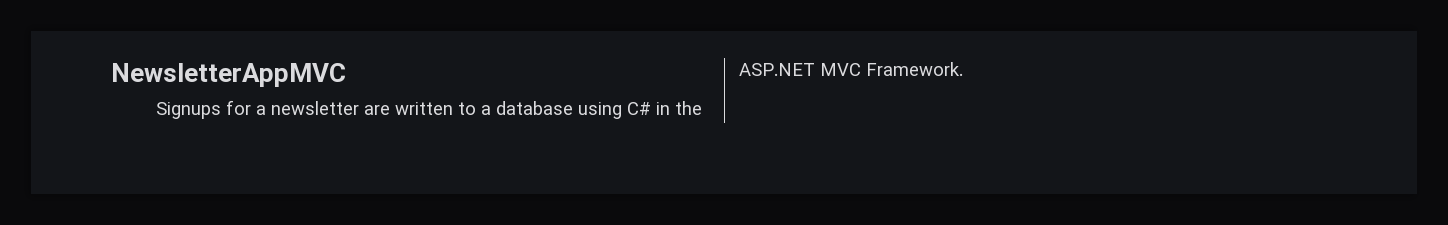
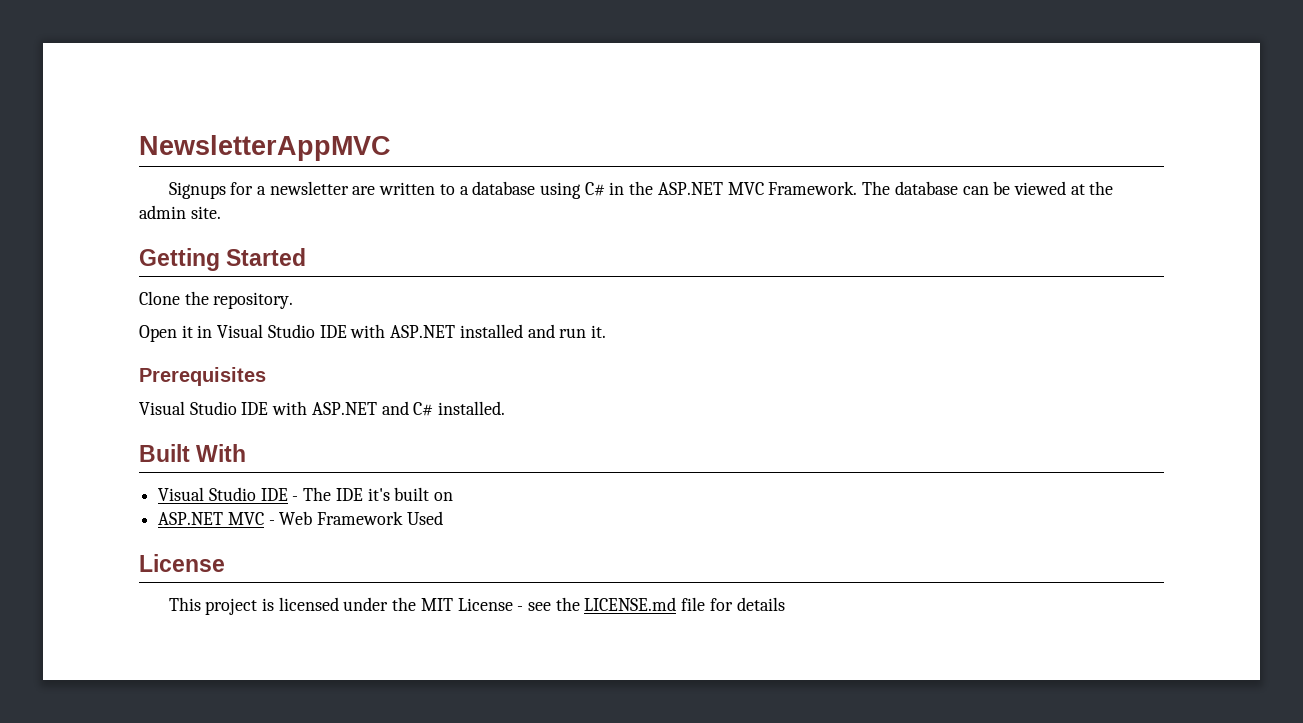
+ The database can be viewed at the admin site.
+ Getting Started
+ Clone the repository.
+ Open it in Visual Studio IDE with ASP.NET installed and run it.
+ Prerequisites
+ Visual Studio IDE with ASP.NET and C# installed.
+ Built With
+ Visual Studio IDE - The IDE it's built on
+ ASP.NET MVC - Web Framework Used
+ License
+ This project is licensed under the MIT License - see the LICENSE.md file for details

